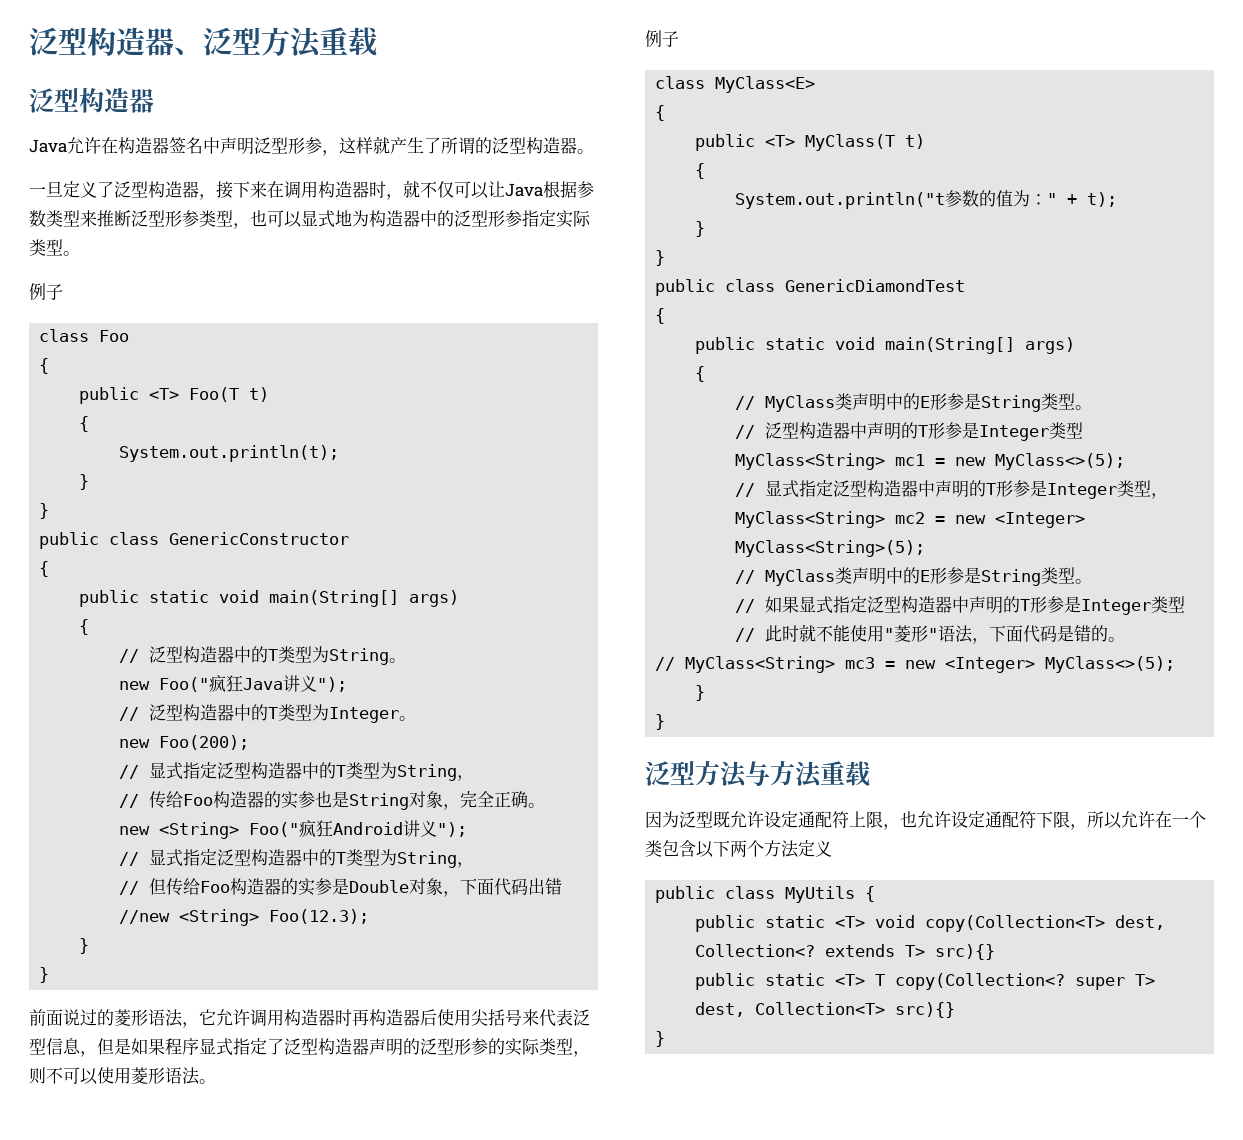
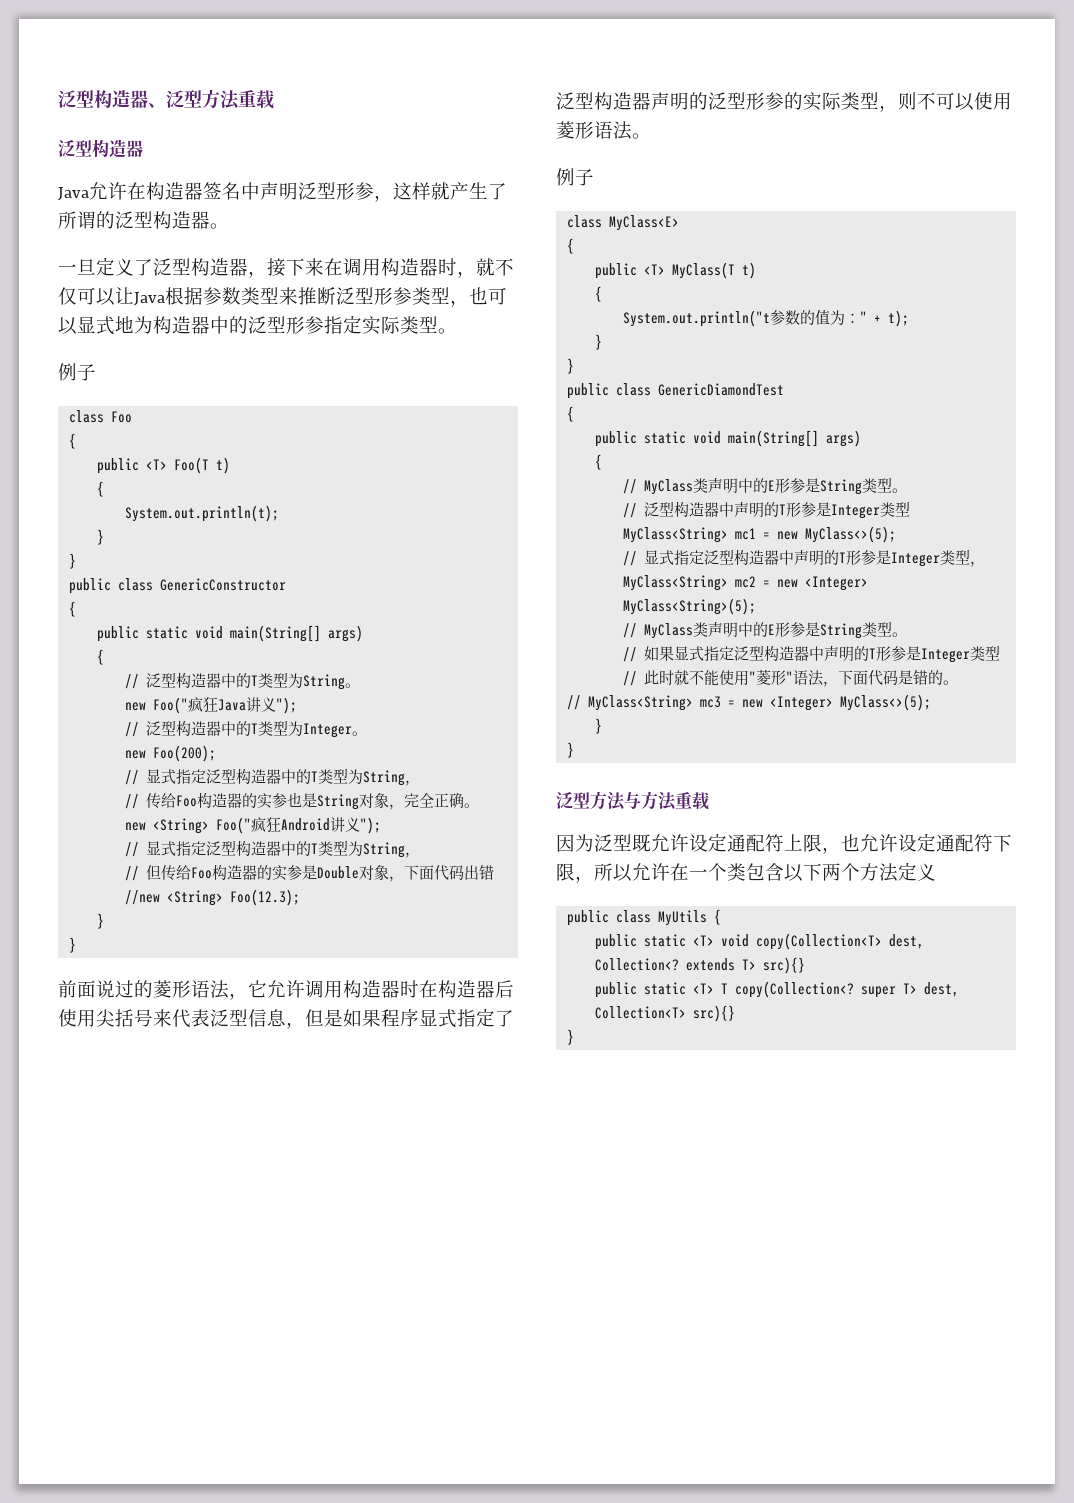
- 前面说过的菱形语法，它允许调用构造器时再构造器后使用尖括号来代表泛型信息，但是如果程序显式指定了泛型构造器声明的泛型形参的实际类型，则不可以使用菱形语法。
+ 前面说过的菱形语法，它允许调用构造器时在构造器后使用尖括号来代表泛型信息，但是如果程序显式指定了泛型构造器声明的泛型形参的实际类型，则不可以使用菱形语法。

